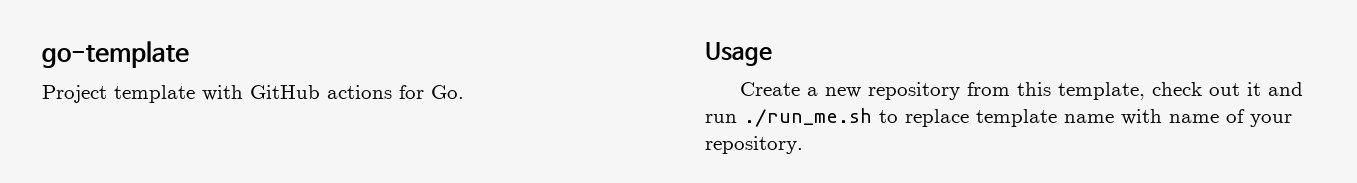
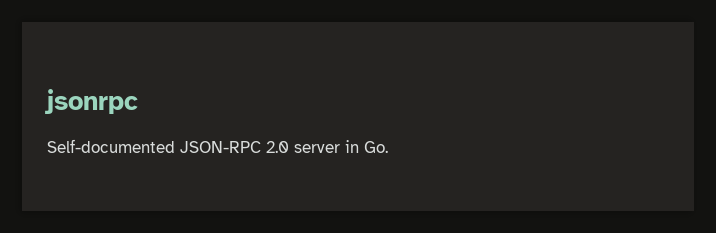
- go-template
- Project template with GitHub actions for Go.
- Usage
- Create a new repository from this template, check out it and run ./run_me.sh to replace template name with name of your repository.
+ jsonrpc
+ Self-documented JSON-RPC 2.0 server in Go.

